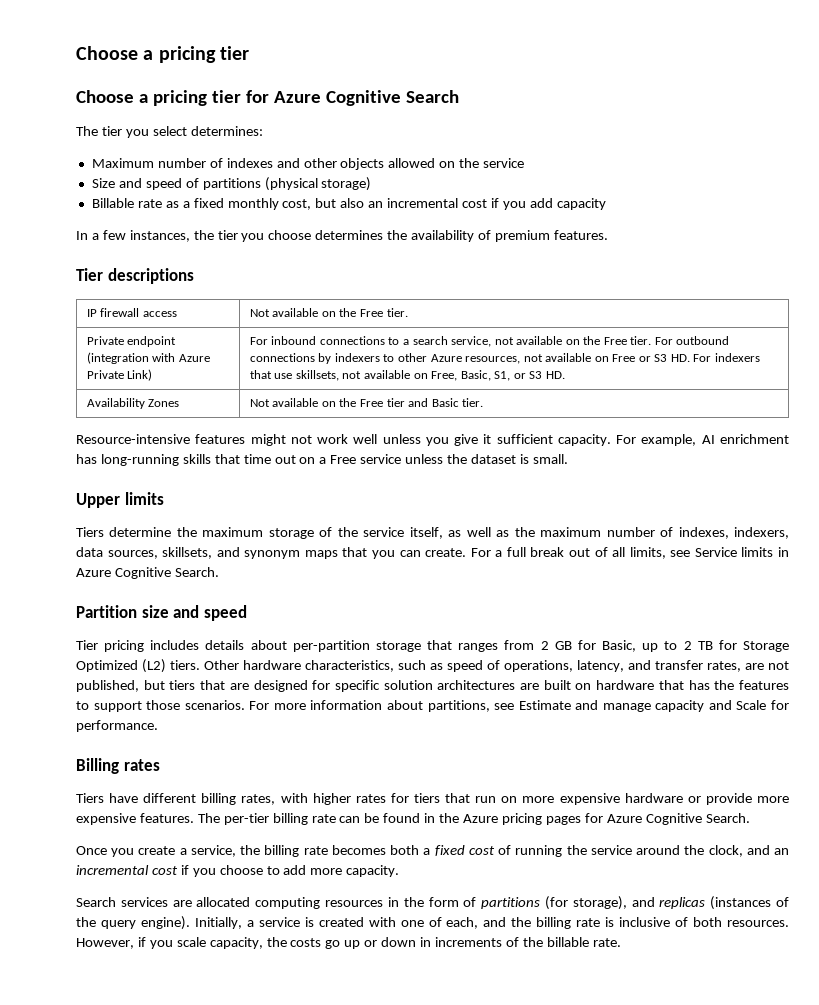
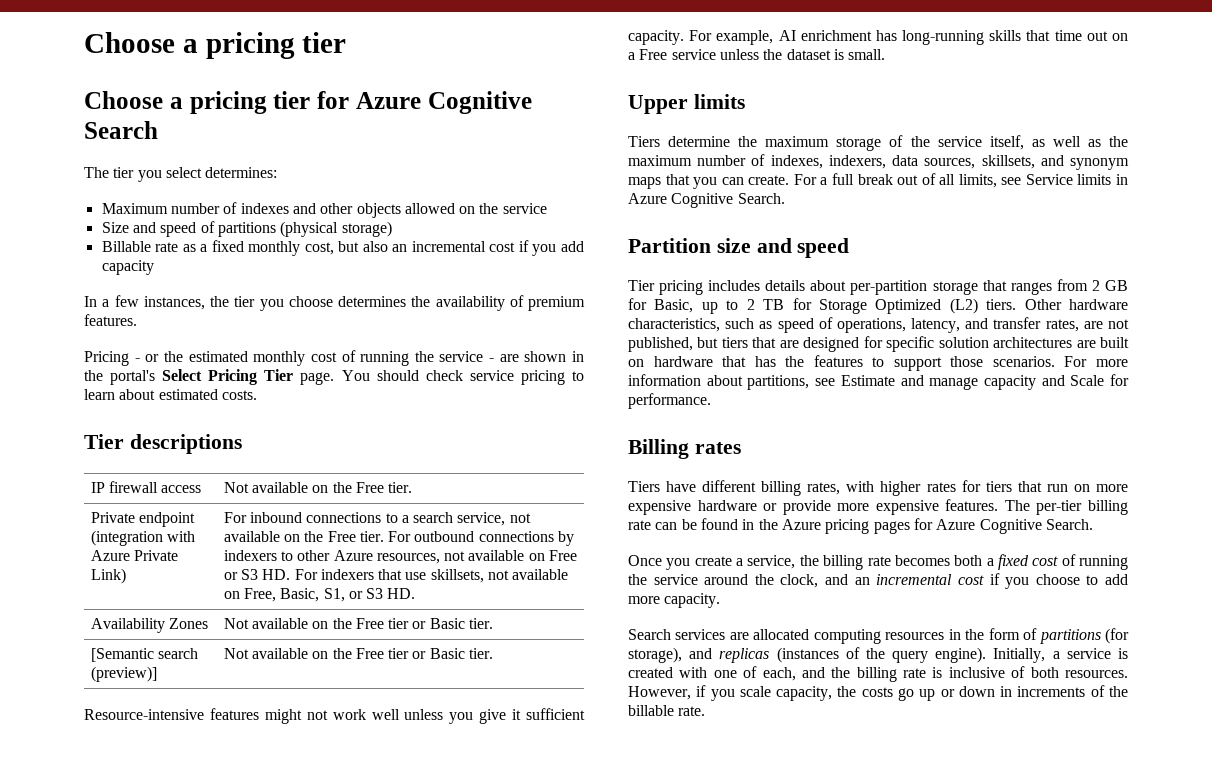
+ Pricing - or the estimated monthly cost of running the service - are shown in the portal's Select Pricing Tier page. You should check service pricing to learn about estimated costs.
- Availability Zones | Not available on the Free tier and Basic tier.
+ Availability Zones | Not available on the Free tier or Basic tier.
+ [Semantic search (preview)] | Not available on the Free tier or Basic tier.

